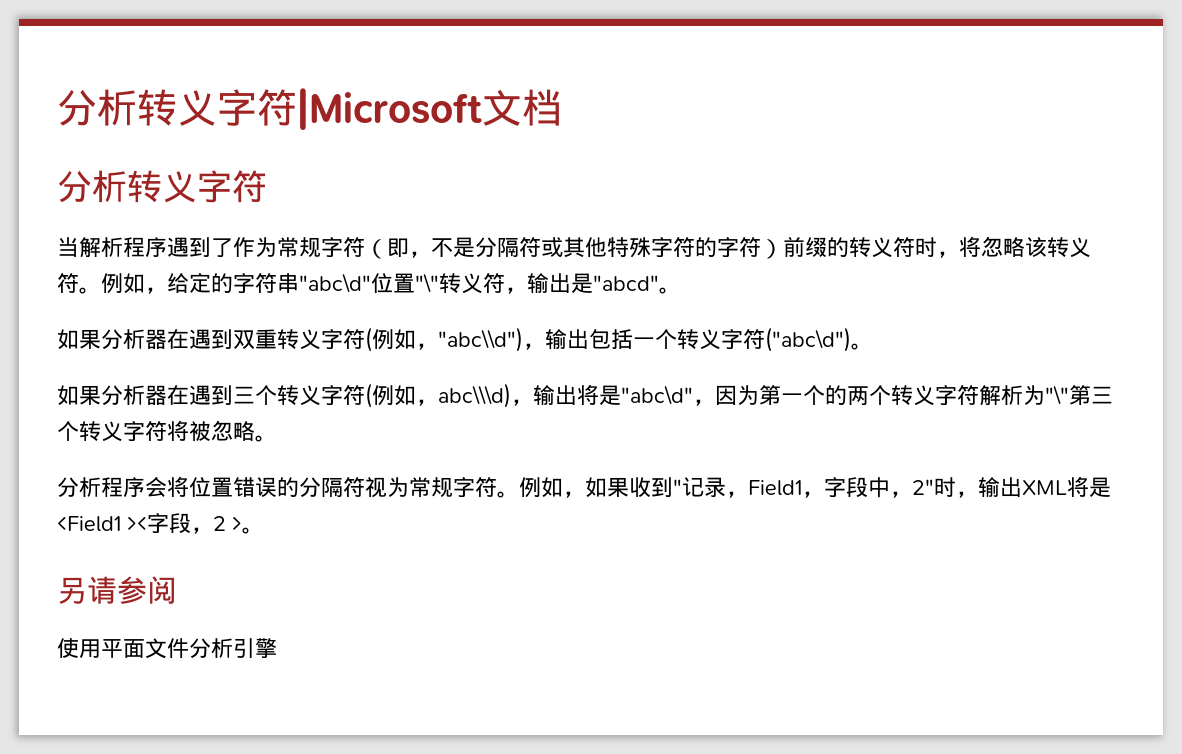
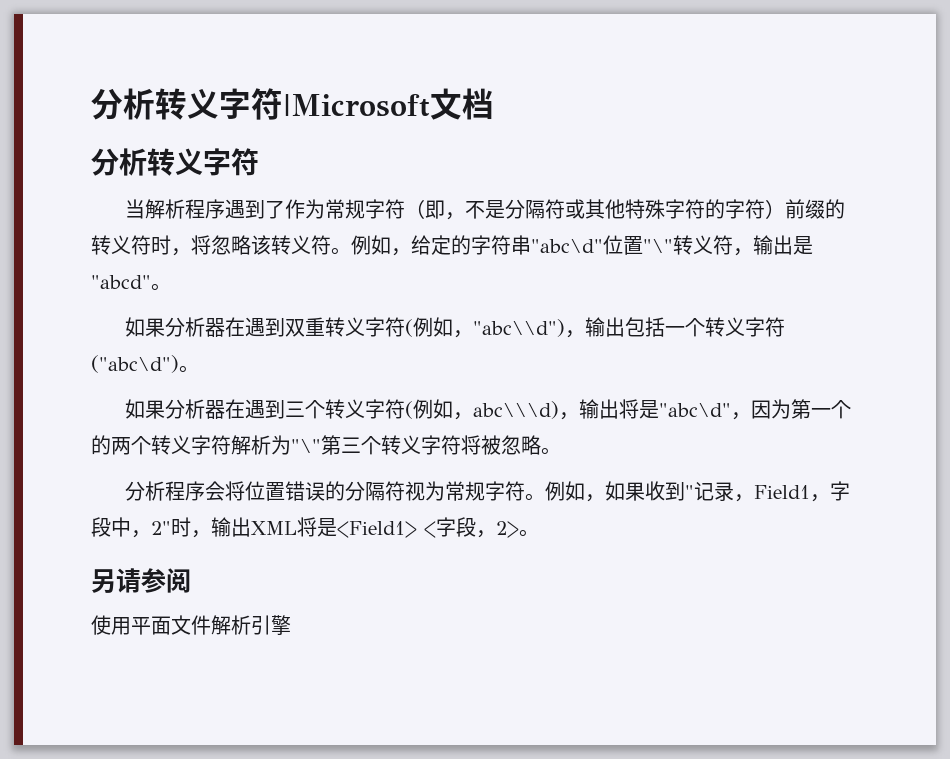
- 例如，如果收到"记录，Field1，字段中，2"时，输出XML将是<Field1 ><字段，2 >。
+ 例如，如果收到"记录，Field1，字段中，2"时，输出XML将是<Field1> <字段，2>。
- 使用平面文件分析引擎
+ 使用平面文件解析引擎

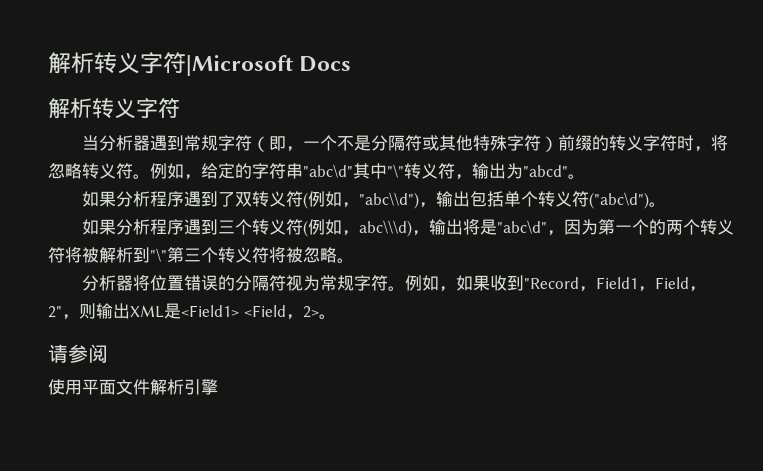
- 分析转义字符|Microsoft文档
- 分析转义字符
+ 解析转义字符|Microsoft Docs
+ 解析转义字符
- 当解析程序遇到了作为常规字符（即，不是分隔符或其他特殊字符的字符）前缀的转义符时，将忽略该转义符。
+ 当分析器遇到常规字符（即，一个不是分隔符或其他特殊字符）前缀的转义字符时，将忽略转义符。
- 例如，给定的字符串"abc\d"位置"\"转义符，输出是"abcd"。
+ 例如，给定的字符串"abc\d"其中"\"转义符，输出为"abcd"。
- 如果分析器在遇到双重转义字符(例如，"abc\\d")，输出包括一个转义字符("abc\d")。
+ 如果分析程序遇到了双转义符(例如，"abc\\d")，输出包括单个转义符("abc\d")。
- 如果分析器在遇到三个转义字符(例如，abc\\\d)，输出将是"abc\d"，因为第一个的两个转义字符解析为"\"第三个转义字符将被忽略。
+ 如果分析程序遇到三个转义符(例如，abc\\\d)，输出将是"abc\d"，因为第一个的两个转义符将被解析到"\"第三个转义符将被忽略。
- 分析程序会将位置错误的分隔符视为常规字符。
+ 分析器将位置错误的分隔符视为常规字符。
- 例如，如果收到"记录，Field1，字段中，2"时，输出XML将是<Field1> <字段，2>。
+ 例如，如果收到"Record，Field1，Field，2"，则输出XML是<Field1> <Field，2>。
- 另请参阅
+ 请参阅

